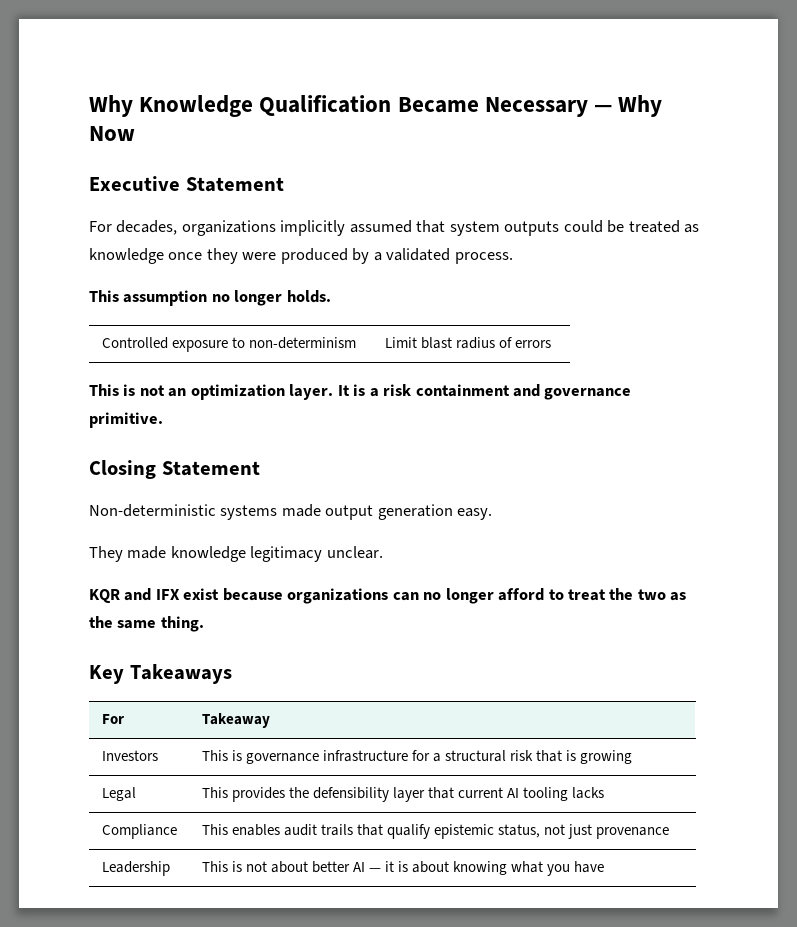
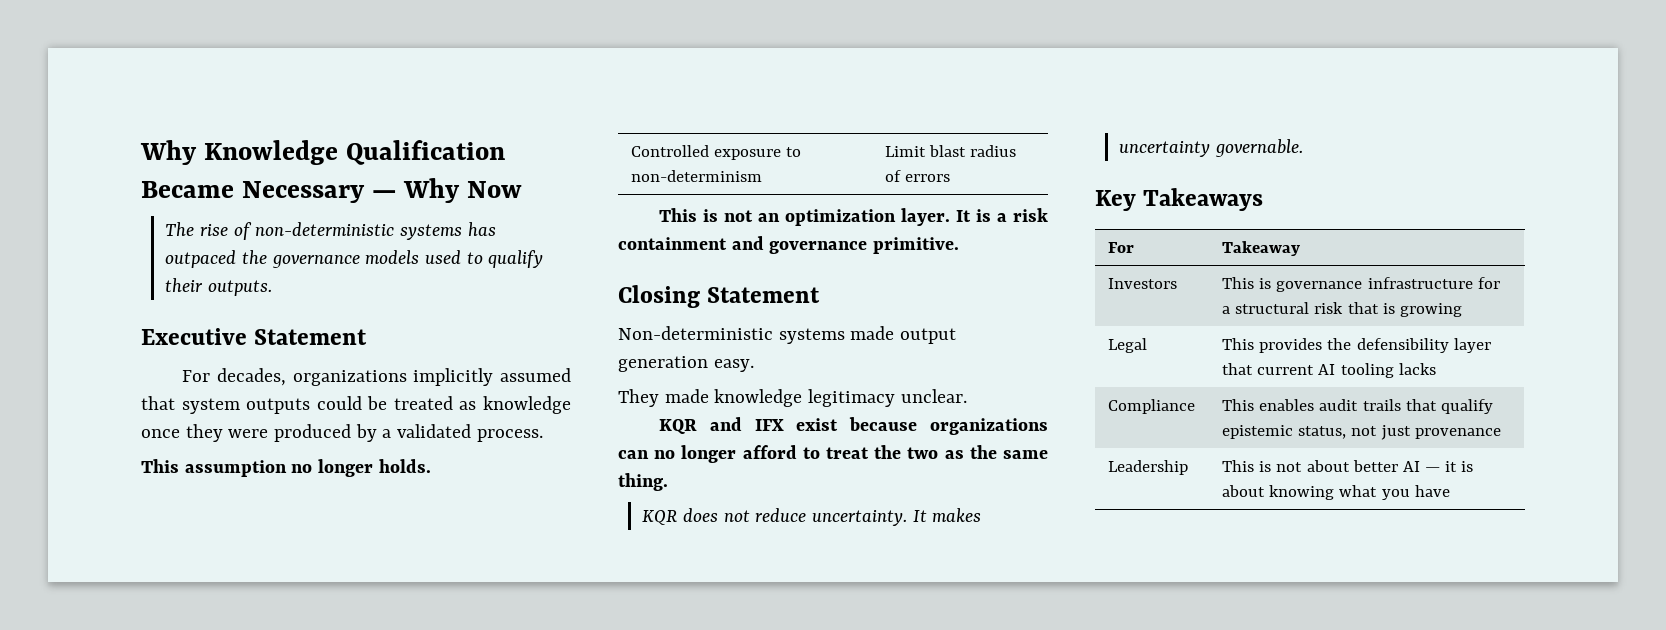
+ The rise of non-deterministic systems has outpaced the governance models used to qualify their outputs.
+ KQR does not reduce uncertainty. It makes uncertainty governable.

